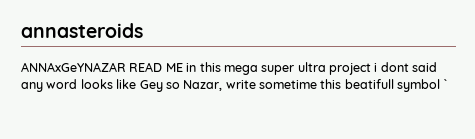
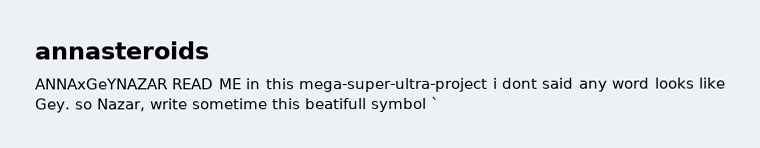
- ANNAxGeYNAZAR READ ME in this mega super ultra project i dont said any word looks like Gey so Nazar, write sometime this beatifull symbol `
+ ANNAxGeYNAZAR READ ME in this mega-super-ultra-project i dont said any word looks like Gey. so Nazar, write sometime this beatifull symbol `

